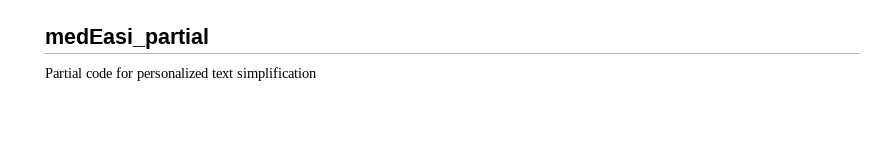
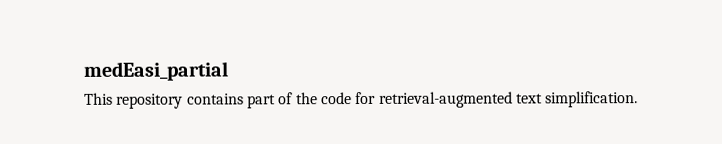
- Partial code for personalized text simplification
+ This repository contains part of the code for retrieval-augmented text simplification.

